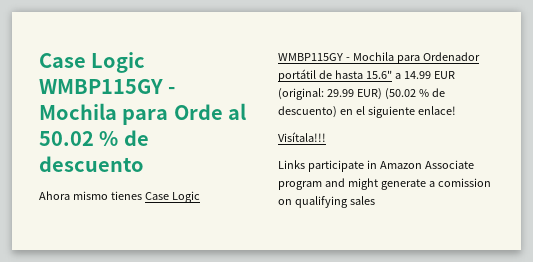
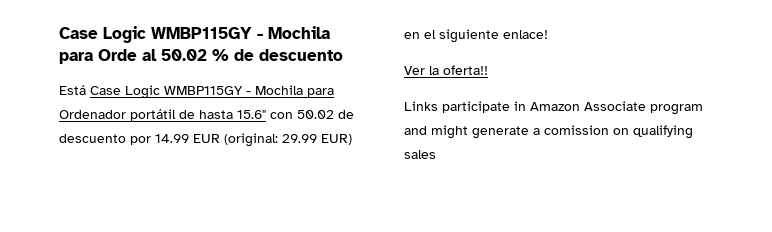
- Ahora mismo tienes Case Logic WMBP115GY - Mochila para Ordenador portátil de hasta 15.6" a 14.99 EUR (original: 29.99 EUR) (50.02 % de descuento) en el siguiente enlace!
+ Está Case Logic WMBP115GY - Mochila para Ordenador portátil de hasta 15.6" con 50.02 de descuento por 14.99 EUR (original: 29.99 EUR) en el siguiente enlace!
- Visítala!!!
+ Ver la oferta!!

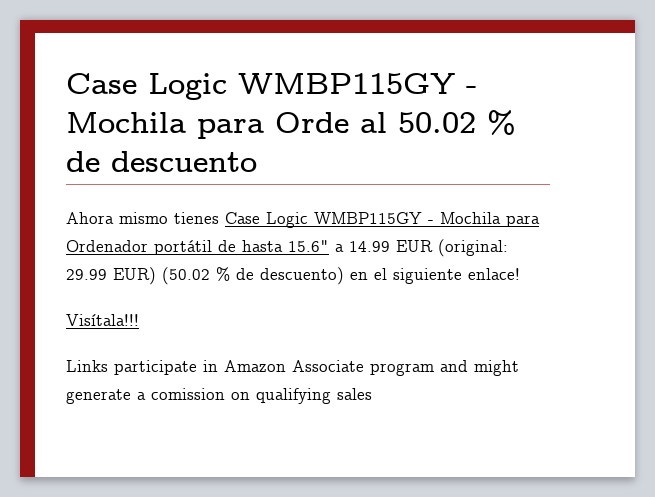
- Está Case Logic WMBP115GY - Mochila para Ordenador portátil de hasta 15.6" con 50.02 de descuento por 14.99 EUR (original: 29.99 EUR) en el siguiente enlace!
+ Ahora mismo tienes Case Logic WMBP115GY - Mochila para Ordenador portátil de hasta 15.6" a 14.99 EUR (original: 29.99 EUR) (50.02 % de descuento) en el siguiente enlace!
- Ver la oferta!!
+ Visítala!!!

